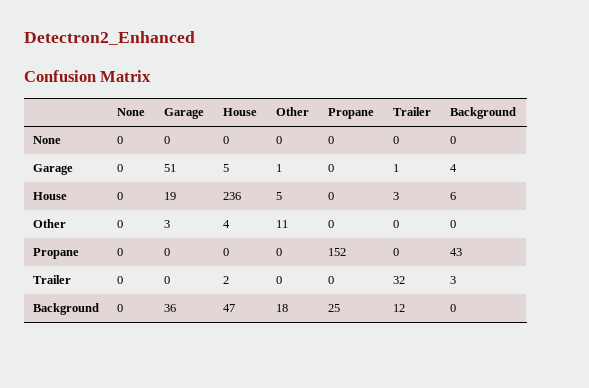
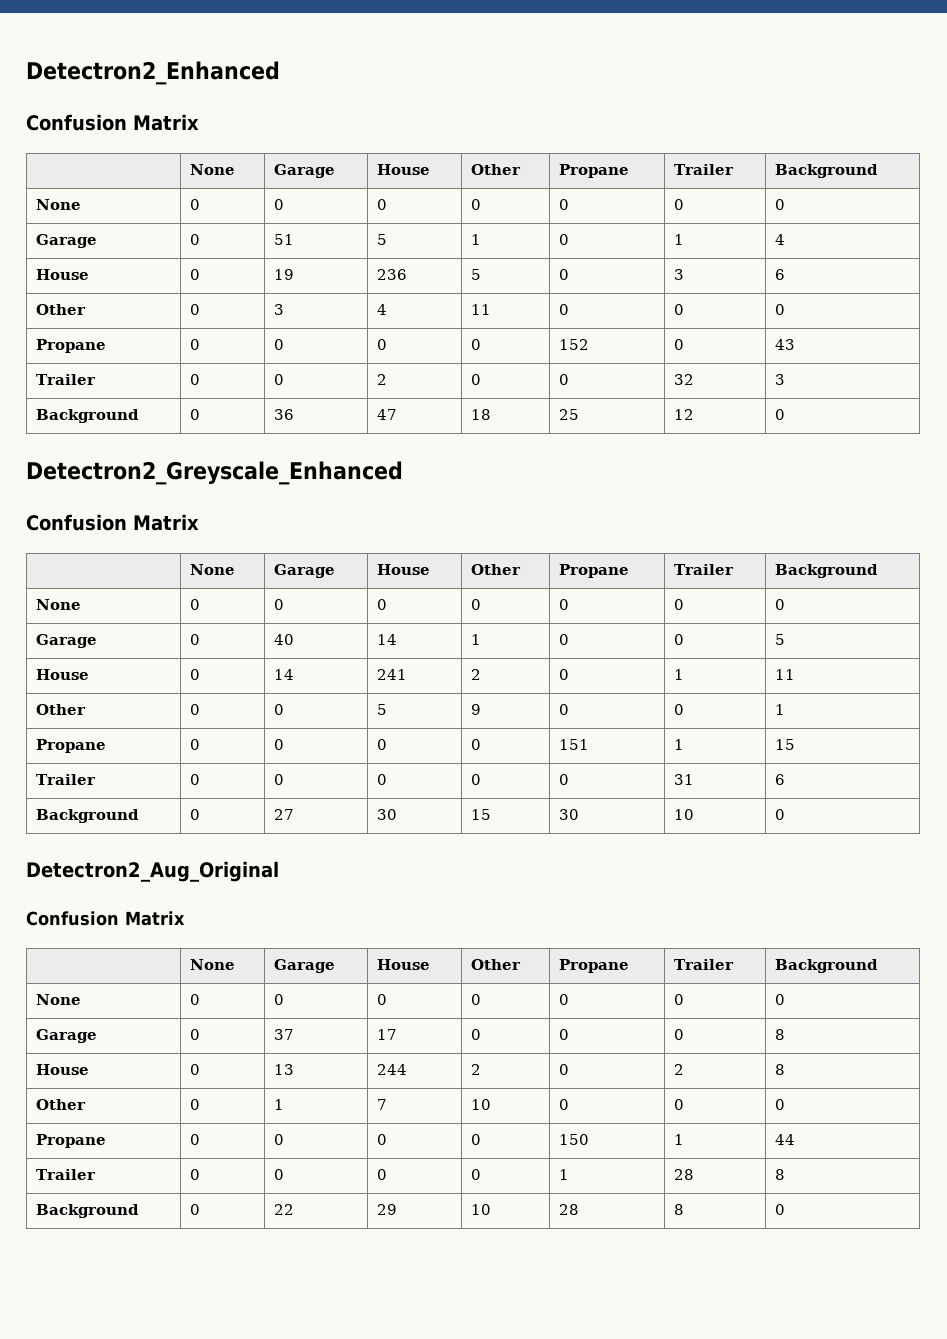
+ Detectron2_Greyscale_Enhanced
+ Confusion Matrix
+ | None | Garage | House | Other | Propane | Trailer | Background
+ None | 0 | 0 | 0 | 0 | 0 | 0 | 0
+ Garage | 0 | 40 | 14 | 1 | 0 | 0 | 5
+ House | 0 | 14 | 241 | 2 | 0 | 1 | 11
+ Other | 0 | 0 | 5 | 9 | 0 | 0 | 1
+ Propane | 0 | 0 | 0 | 0 | 151 | 1 | 15
+ Trailer | 0 | 0 | 0 | 0 | 0 | 31 | 6
+ Background | 0 | 27 | 30 | 15 | 30 | 10 | 0
+ Detectron2_Aug_Original
+ Confusion Matrix
+ | None | Garage | House | Other | Propane | Trailer | Background
+ None | 0 | 0 | 0 | 0 | 0 | 0 | 0
+ Garage | 0 | 37 | 17 | 0 | 0 | 0 | 8
+ House | 0 | 13 | 244 | 2 | 0 | 2 | 8
+ Other | 0 | 1 | 7 | 10 | 0 | 0 | 0
+ Propane | 0 | 0 | 0 | 0 | 150 | 1 | 44
+ Trailer | 0 | 0 | 0 | 0 | 1 | 28 | 8
+ Background | 0 | 22 | 29 | 10 | 28 | 8 | 0

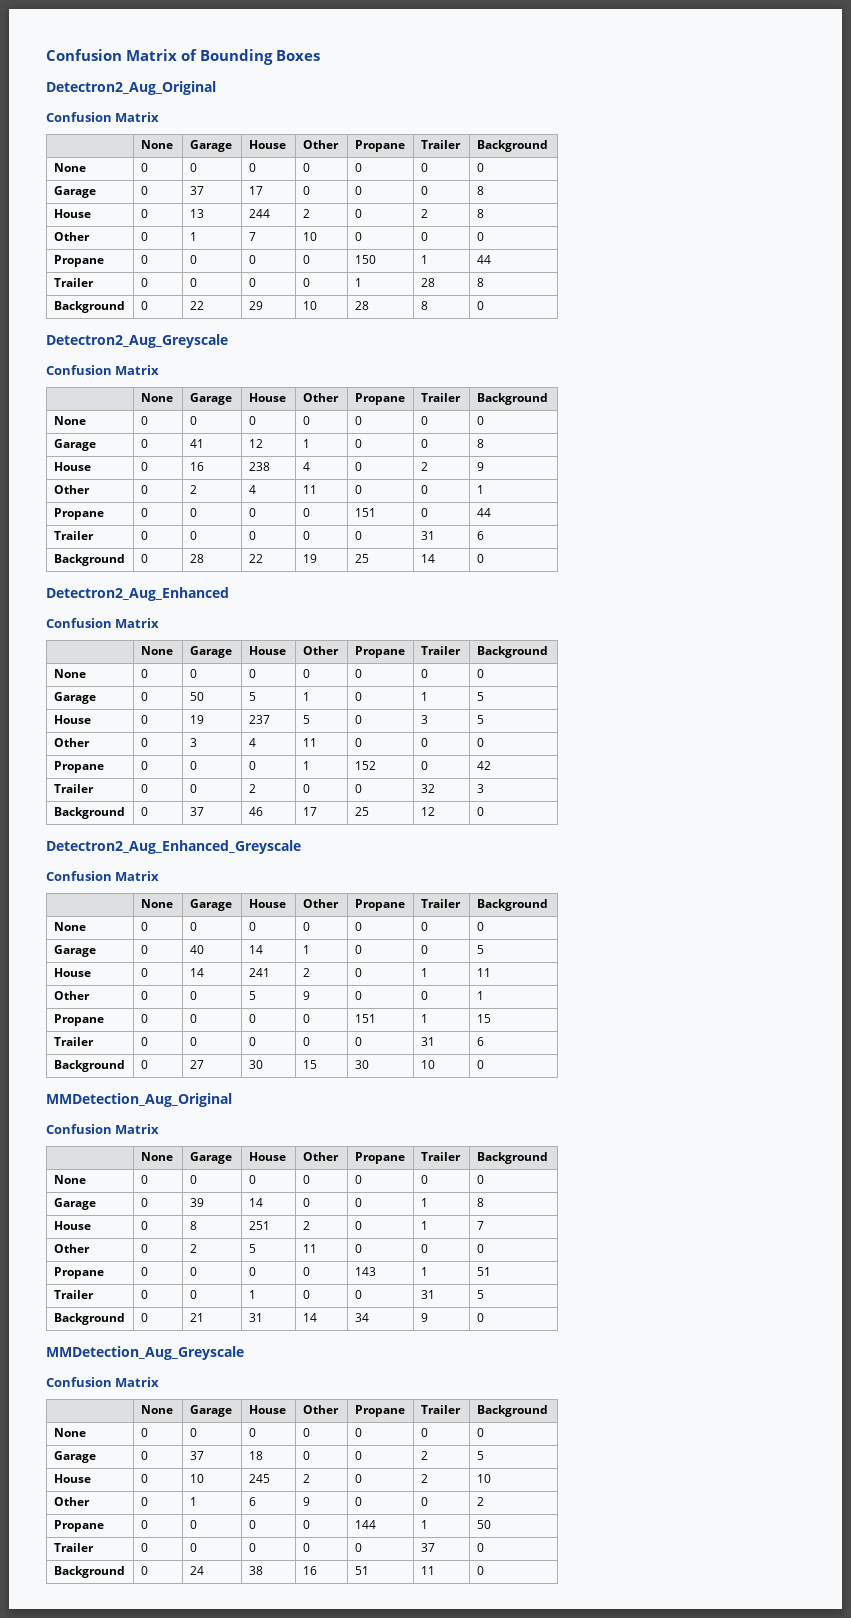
- Detectron2_Enhanced
- Confusion Matrix
- | None | Garage | House | Other | Propane | Trailer | Background
- None | 0 | 0 | 0 | 0 | 0 | 0 | 0
- Garage | 0 | 51 | 5 | 1 | 0 | 1 | 4
- House | 0 | 19 | 236 | 5 | 0 | 3 | 6
- Other | 0 | 3 | 4 | 11 | 0 | 0 | 0
- Propane | 0 | 0 | 0 | 0 | 152 | 0 | 43
- Trailer | 0 | 0 | 2 | 0 | 0 | 32 | 3
- Background | 0 | 36 | 47 | 18 | 25 | 12 | 0
- Detectron2_Greyscale_Enhanced
- Confusion Matrix
- | None | Garage | House | Other | Propane | Trailer | Background
- None | 0 | 0 | 0 | 0 | 0 | 0 | 0
- Garage | 0 | 40 | 14 | 1 | 0 | 0 | 5
- House | 0 | 14 | 241 | 2 | 0 | 1 | 11
- Other | 0 | 0 | 5 | 9 | 0 | 0 | 1
- Propane | 0 | 0 | 0 | 0 | 151 | 1 | 15
- Trailer | 0 | 0 | 0 | 0 | 0 | 31 | 6
- Background | 0 | 27 | 30 | 15 | 30 | 10 | 0
+ Confusion Matrix of Bounding Boxes
+ Detectron2_Aug_Greyscale
+ Confusion Matrix
+ | None | Garage | House | Other | Propane | Trailer | Background
+ None | 0 | 0 | 0 | 0 | 0 | 0 | 0
+ Garage | 0 | 41 | 12 | 1 | 0 | 0 | 8
+ House | 0 | 16 | 238 | 4 | 0 | 2 | 9
+ Other | 0 | 2 | 4 | 11 | 0 | 0 | 1
+ Propane | 0 | 0 | 0 | 0 | 151 | 0 | 44
+ Trailer | 0 | 0 | 0 | 0 | 0 | 31 | 6
+ Background | 0 | 28 | 22 | 19 | 25 | 14 | 0
+ Detectron2_Aug_Enhanced
+ Confusion Matrix
+ | None | Garage | House | Other | Propane | Trailer | Background
+ None | 0 | 0 | 0 | 0 | 0 | 0 | 0
+ Garage | 0 | 50 | 5 | 1 | 0 | 1 | 5
+ House | 0 | 19 | 237 | 5 | 0 | 3 | 5
+ Other | 0 | 3 | 4 | 11 | 0 | 0 | 0
+ Propane | 0 | 0 | 0 | 1 | 152 | 0 | 42
+ Trailer | 0 | 0 | 2 | 0 | 0 | 32 | 3
+ Background | 0 | 37 | 46 | 17 | 25 | 12 | 0
+ Detectron2_Aug_Enhanced_Greyscale
+ Confusion Matrix
+ | None | Garage | House | Other | Propane | Trailer | Background
+ None | 0 | 0 | 0 | 0 | 0 | 0 | 0
+ Garage | 0 | 40 | 14 | 1 | 0 | 0 | 5
+ House | 0 | 14 | 241 | 2 | 0 | 1 | 11
+ Other | 0 | 0 | 5 | 9 | 0 | 0 | 1
+ Propane | 0 | 0 | 0 | 0 | 151 | 1 | 15
+ Trailer | 0 | 0 | 0 | 0 | 0 | 31 | 6
+ Background | 0 | 27 | 30 | 15 | 30 | 10 | 0
+ MMDetection_Aug_Original
+ Confusion Matrix
+ | None | Garage | House | Other | Propane | Trailer | Background
+ None | 0 | 0 | 0 | 0 | 0 | 0 | 0
+ Garage | 0 | 39 | 14 | 0 | 0 | 1 | 8
+ House | 0 | 8 | 251 | 2 | 0 | 1 | 7
+ Other | 0 | 2 | 5 | 11 | 0 | 0 | 0
+ Propane | 0 | 0 | 0 | 0 | 143 | 1 | 51
+ Trailer | 0 | 0 | 1 | 0 | 0 | 31 | 5
+ Background | 0 | 21 | 31 | 14 | 34 | 9 | 0
+ MMDetection_Aug_Greyscale
+ Confusion Matrix
+ | None | Garage | House | Other | Propane | Trailer | Background
+ None | 0 | 0 | 0 | 0 | 0 | 0 | 0
+ Garage | 0 | 37 | 18 | 0 | 0 | 2 | 5
+ House | 0 | 10 | 245 | 2 | 0 | 2 | 10
+ Other | 0 | 1 | 6 | 9 | 0 | 0 | 2
+ Propane | 0 | 0 | 0 | 0 | 144 | 1 | 50
+ Trailer | 0 | 0 | 0 | 0 | 0 | 37 | 0
+ Background | 0 | 24 | 38 | 16 | 51 | 11 | 0

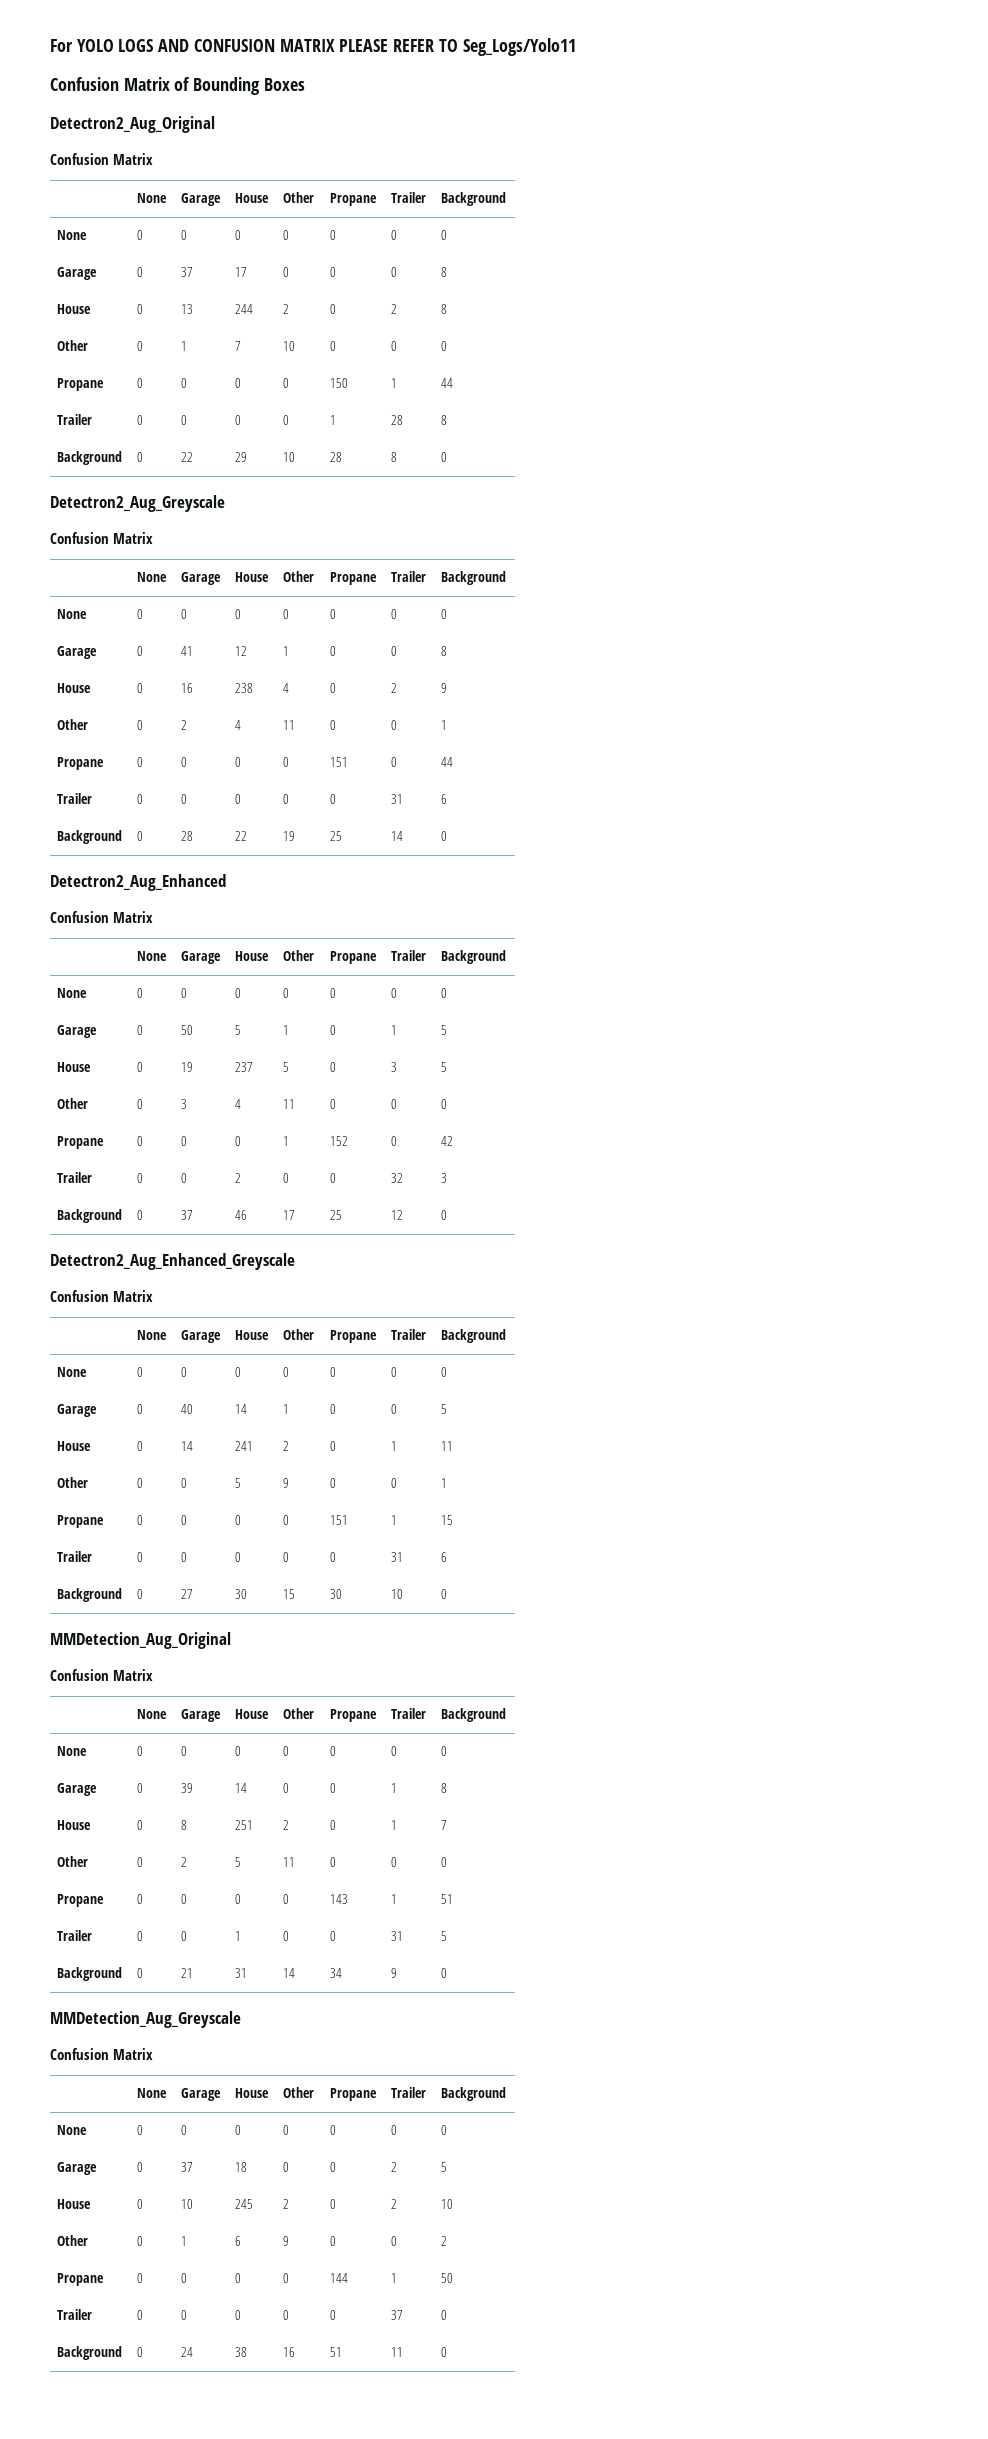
+ For YOLO LOGS AND CONFUSION MATRIX PLEASE REFER TO Seg_Logs/Yolo11

